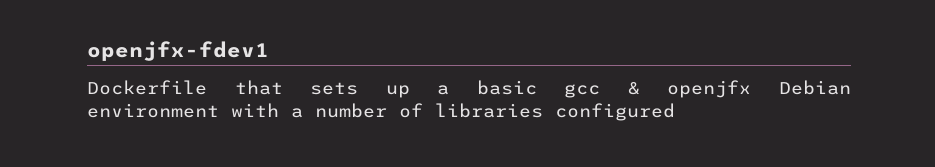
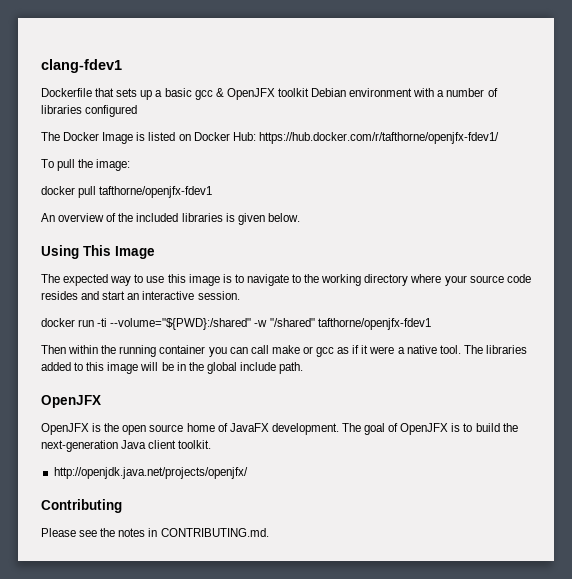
- openjfx-fdev1
+ clang-fdev1
- Dockerfile that sets up a basic gcc & openjfx Debian environment with a number of libraries configured
+ Dockerfile that sets up a basic gcc & OpenJFX toolkit Debian environment with a number of libraries configured
+ The Docker Image is listed on Docker Hub: https://hub.docker.com/r/tafthorne/openjfx-fdev1/
+ To pull the image:
+ docker pull tafthorne/openjfx-fdev1
+ An overview of the included libraries is given below.
+ Using This Image
+ The expected way to use this image is to navigate to the working directory where your source code resides and start an interactive session.
+ docker run -ti --volume="${PWD}:/shared" -w "/shared" tafthorne/openjfx-fdev1
+ Then within the running container you can call make or gcc as if it were a native tool. The libraries added to this image will be in the global include path.
+ OpenJFX
+ OpenJFX is the open source home of JavaFX development. The goal of OpenJFX is to build the next-generation Java client toolkit.
+ http://openjdk.java.net/projects/openjfx/
+ Contributing
+ Please see the notes in CONTRIBUTING.md.

